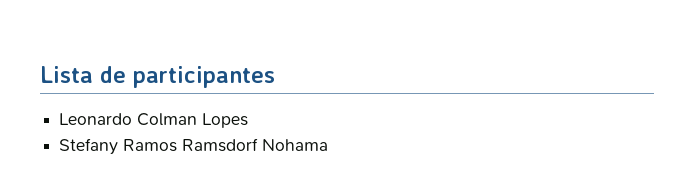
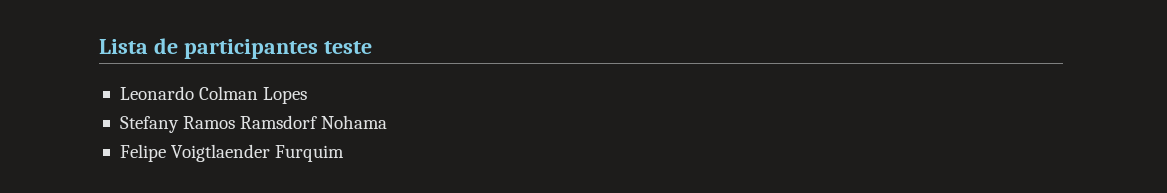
- Lista de participantes
+ Lista de participantes teste
+ Felipe Voigtlaender Furquim

